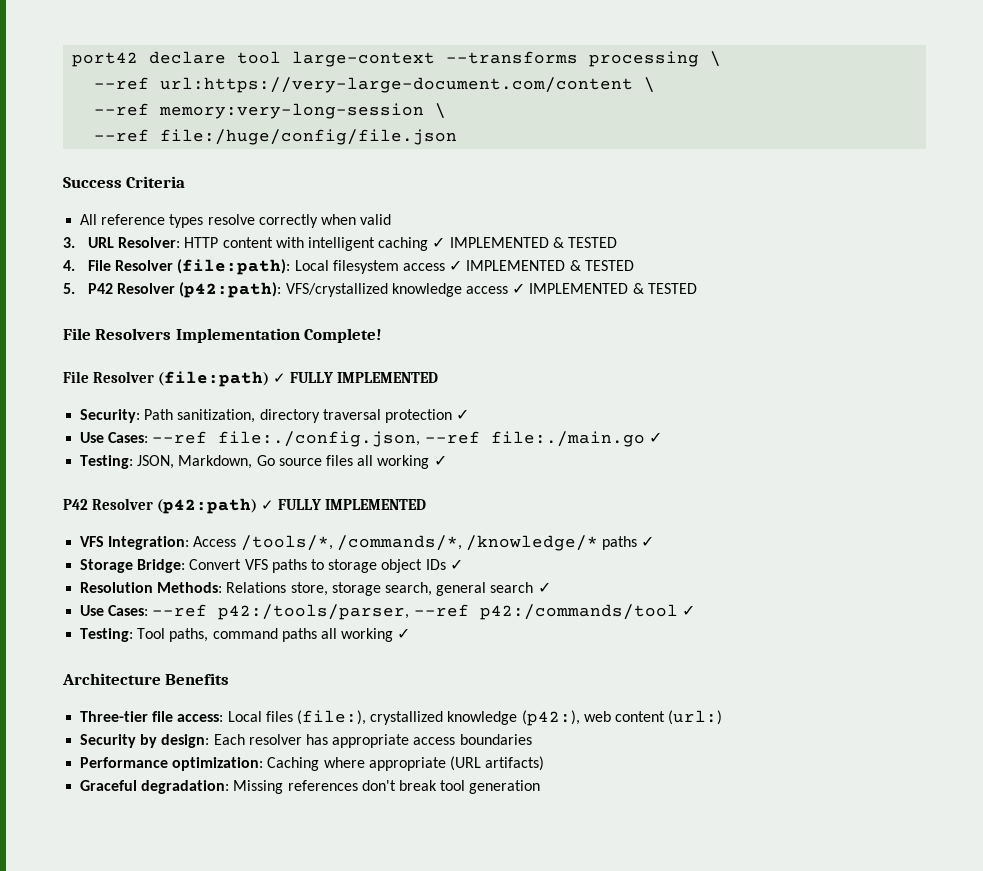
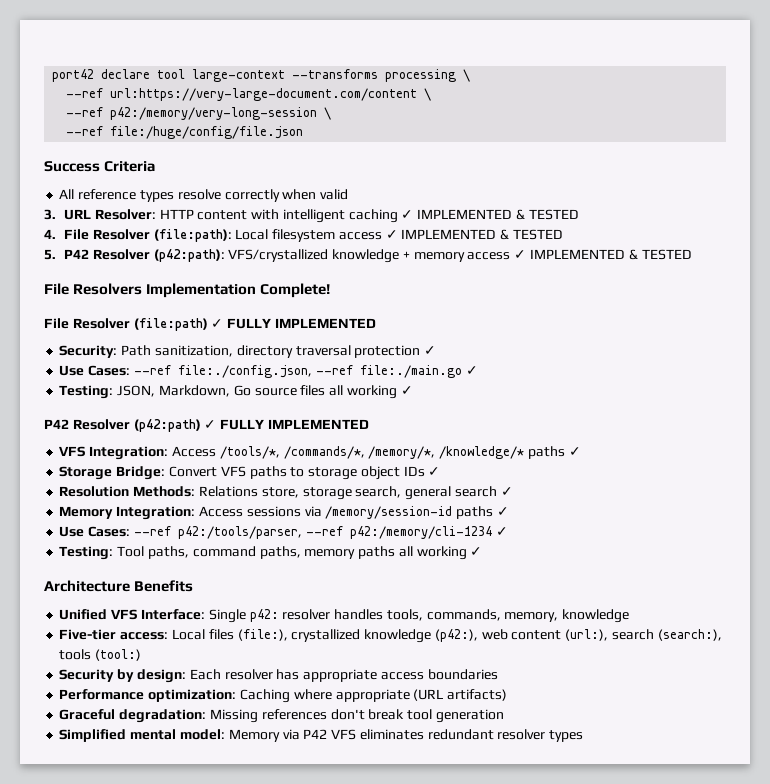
- --ref memory:very-long-session \
+ --ref p42:/memory/very-long-session \
- 5. P42 Resolver (p42:path): VFS/crystallized knowledge access ✓ IMPLEMENTED & TESTED
+ 5. P42 Resolver (p42:path): VFS/crystallized knowledge + memory access ✓ IMPLEMENTED & TESTED
- VFS Integration: Access /tools/*, /commands/*, /knowledge/* paths ✓
+ VFS Integration: Access /tools/*, /commands/*, /memory/*, /knowledge/* paths ✓
+ Memory Integration: Access sessions via /memory/session-id paths ✓
- Use Cases: --ref p42:/tools/parser, --ref p42:/commands/tool ✓
+ Use Cases: --ref p42:/tools/parser, --ref p42:/memory/cli-1234 ✓
- Testing: Tool paths, command paths all working ✓
+ Testing: Tool paths, command paths, memory paths all working ✓
- Three-tier file access: Local files (file:), crystallized knowledge (p42:), web content (url:)
+ Unified VFS Interface: Single p42: resolver handles tools, commands, memory, knowledge
+ Five-tier access: Local files (file:), crystallized knowledge (p42:), web content (url:), search (search:), tools (tool:)
+ Simplified mental model: Memory via P42 VFS eliminates redundant resolver types

